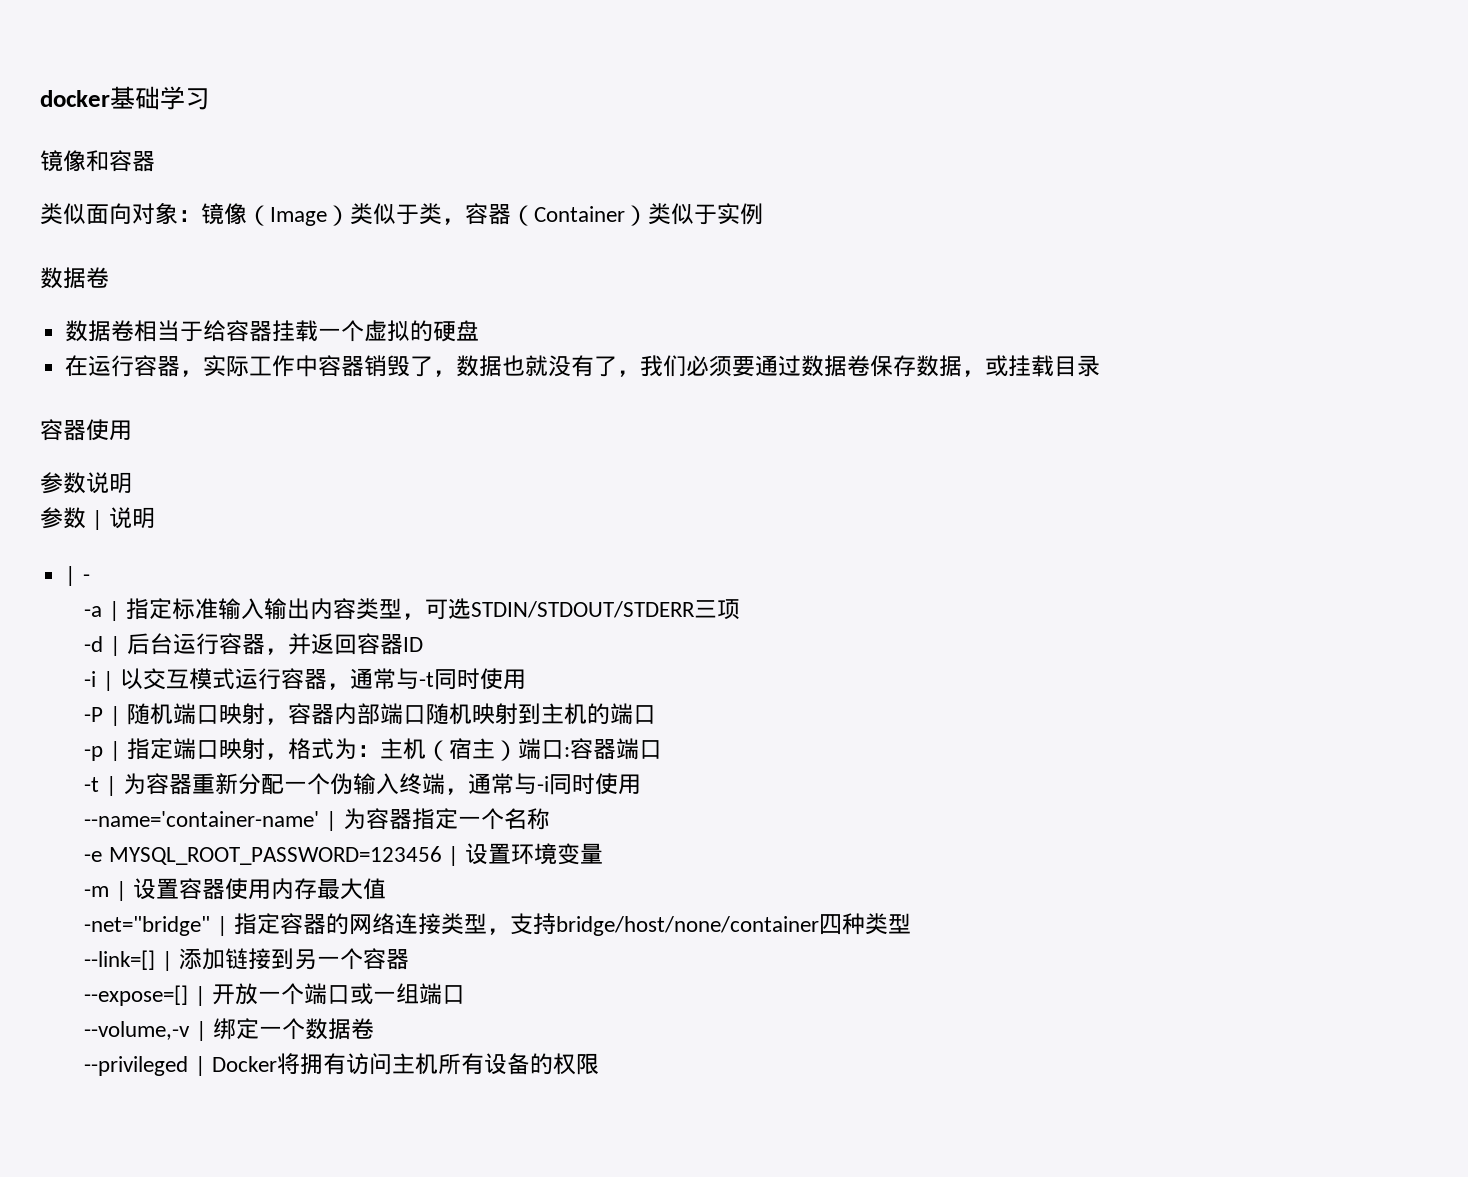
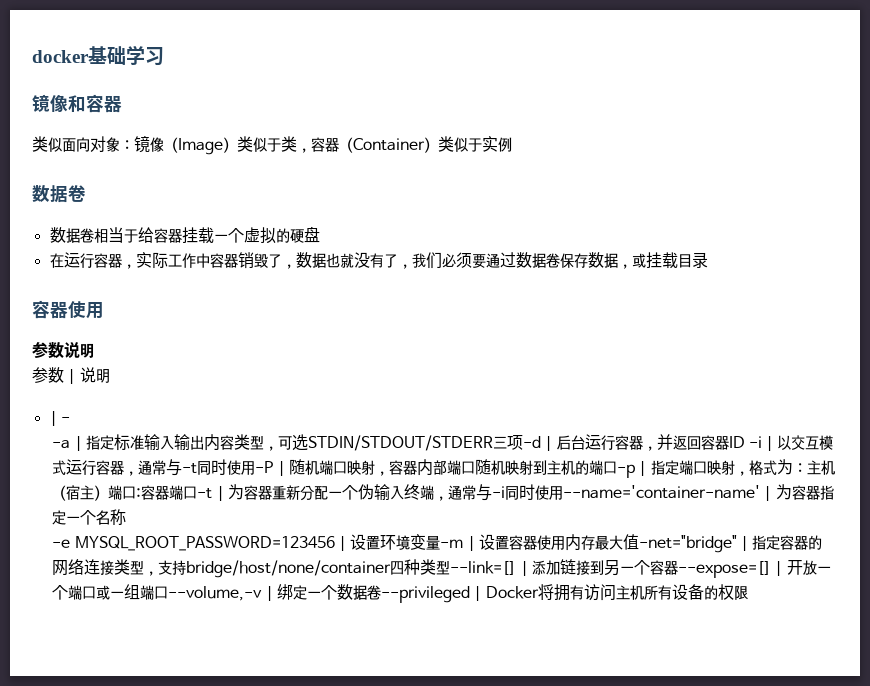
- -a | 指定标准输入输出内容类型，可选STDIN/STDOUT/STDERR三项
- -d | 后台运行容器，并返回容器ID
- -i | 以交互模式运行容器，通常与-t同时使用
- -P | 随机端口映射，容器内部端口随机映射到主机的端口
- -p | 指定端口映射，格式为：
+ -a | 指定标准输入输出内容类型，可选STDIN/STDOUT/STDERR三项-d | 后台运行容器，并返回容器ID -i | 以交互模式运行容器，通常与-t同时使用-P | 随机端口映射，容器内部端口随机映射到主机的端口-p | 指定端口映射，格式为：
- 容器端口
- -t | 为容器重新分配一个伪输入终端，通常与-i同时使用
- --name='container-name' | 为容器指定一个名称
+ 容器端口-t | 为容器重新分配一个伪输入终端，通常与-i同时使用--name='container-name' | 为容器指定一个名称
- -e MYSQL_ROOT_PASSWORD=123456 | 设置环境变量
- -m | 设置容器使用内存最大值
- -net="bridge" | 指定容器的网络连接类型，支持bridge/host/none/container四种类型
- --link=[] | 添加链接到另一个容器
- --expose=[] | 开放一个端口或一组端口
- --volume,-v | 绑定一个数据卷
- --privileged | Docker将拥有访问主机所有设备的权限
+ -e MYSQL_ROOT_PASSWORD=123456 | 设置环境变量-m | 设置容器使用内存最大值-net="bridge" | 指定容器的网络连接类型，支持bridge/host/none/container四种类型--link=[] | 添加链接到另一个容器--expose=[] | 开放一个端口或一组端口--volume,-v | 绑定一个数据卷--privileged | Docker将拥有访问主机所有设备的权限

